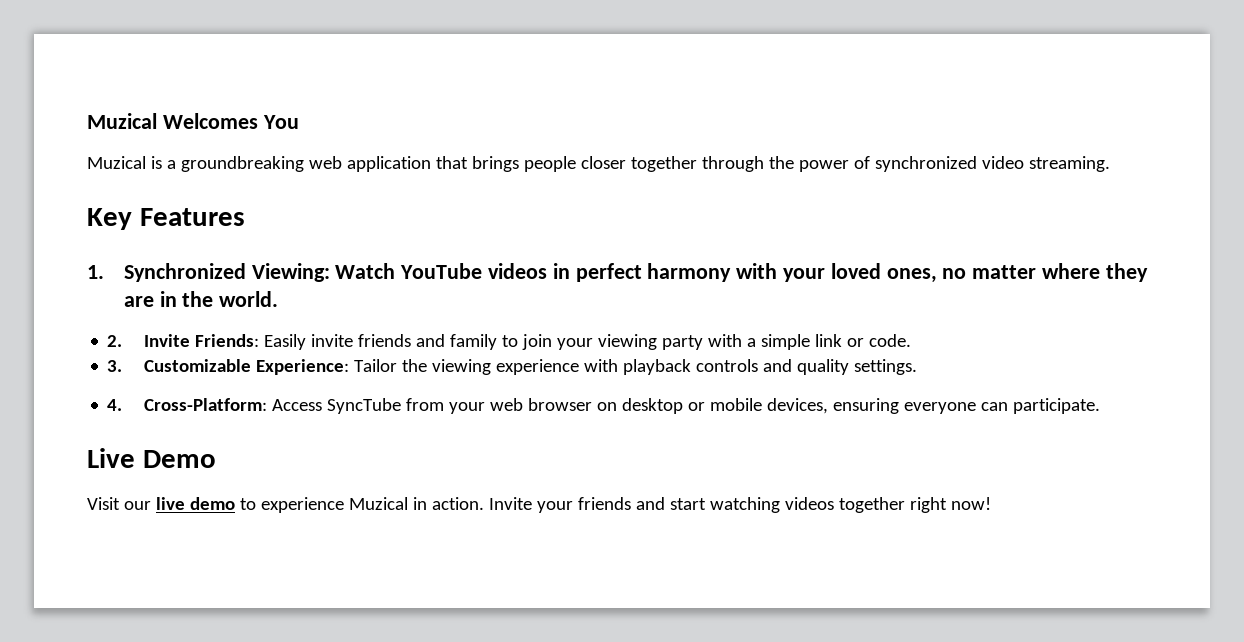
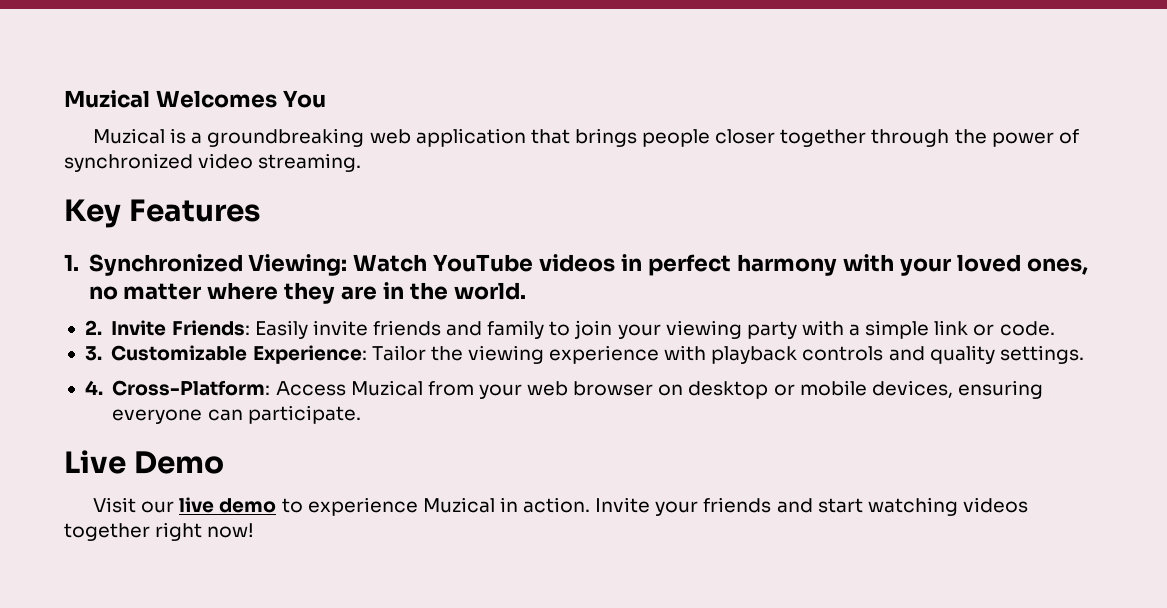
- 4. Cross-Platform: Access SyncTube from your web browser on desktop or mobile devices, ensuring everyone can participate.
+ 4. Cross-Platform: Access Muzical from your web browser on desktop or mobile devices, ensuring everyone can participate.

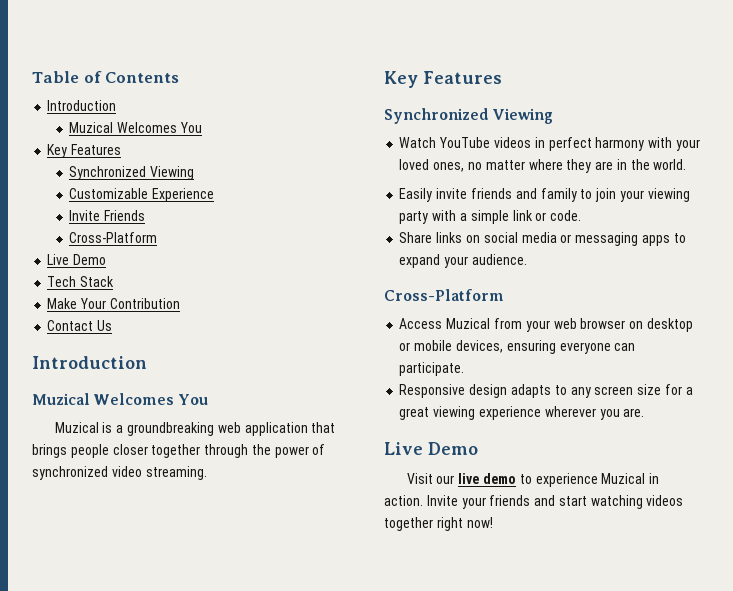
+ Table of Contents
+ Introduction
+ Muzical Welcomes You
+ Key Features
+ Synchronized Viewing
+ Customizable Experience
+ Invite Friends
+ Cross-Platform
+ Live Demo
+ Tech Stack
+ Make Your Contribution
+ Contact Us
+ Introduction
  Muzical is a groundbreaking web application that brings people closer together through the power of synchronized video streaming.
  Key Features
- 1. Synchronized Viewing: Watch YouTube videos in perfect harmony with your loved ones, no matter where they are in the world.
+ Synchronized Viewing
+ Watch YouTube videos in perfect harmony with your loved ones, no matter where they are in the world.
- 2. Invite Friends: Easily invite friends and family to join your viewing party with a simple link or code.
+ Easily invite friends and family to join your viewing party with a simple link or code.
- 3. Customizable Experience: Tailor the viewing experience with playback controls and quality settings.
- 4. Cross-Platform: Access Muzical from your web browser on desktop or mobile devices, ensuring everyone can participate.
+ Share links on social media or messaging apps to expand your audience.
+ Cross-Platform
+ Access Muzical from your web browser on desktop or mobile devices, ensuring everyone can participate.
+ Responsive design adapts to any screen size for a great viewing experience wherever you are.

